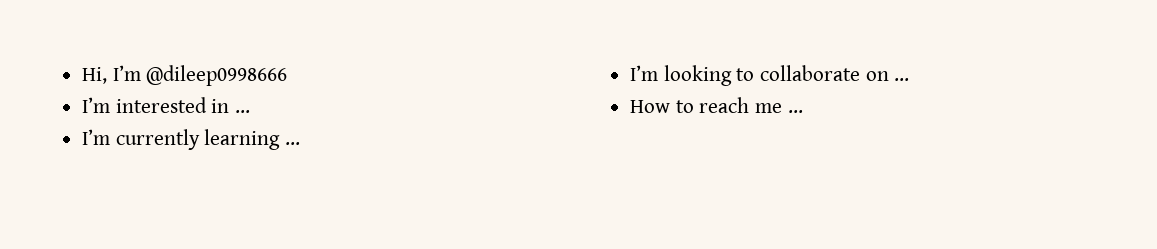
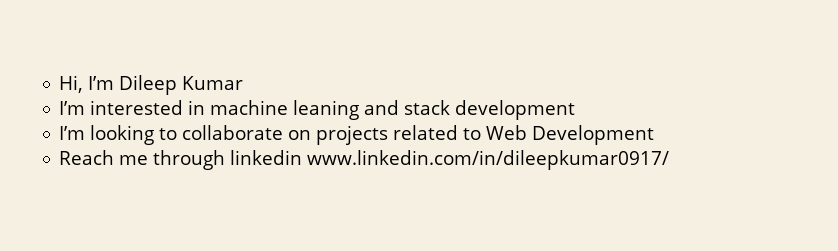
- Hi, I’m @dileep0998666
+ Hi, I’m Dileep Kumar
- I’m interested in ...
- I’m currently learning ...
+ I’m interested in machine leaning and stack development
- I’m looking to collaborate on ...
- How to reach me ...
+ I’m looking to collaborate on projects related to Web Development
+ Reach me through linkedin www.linkedin.com/in/dileepkumar0917/

